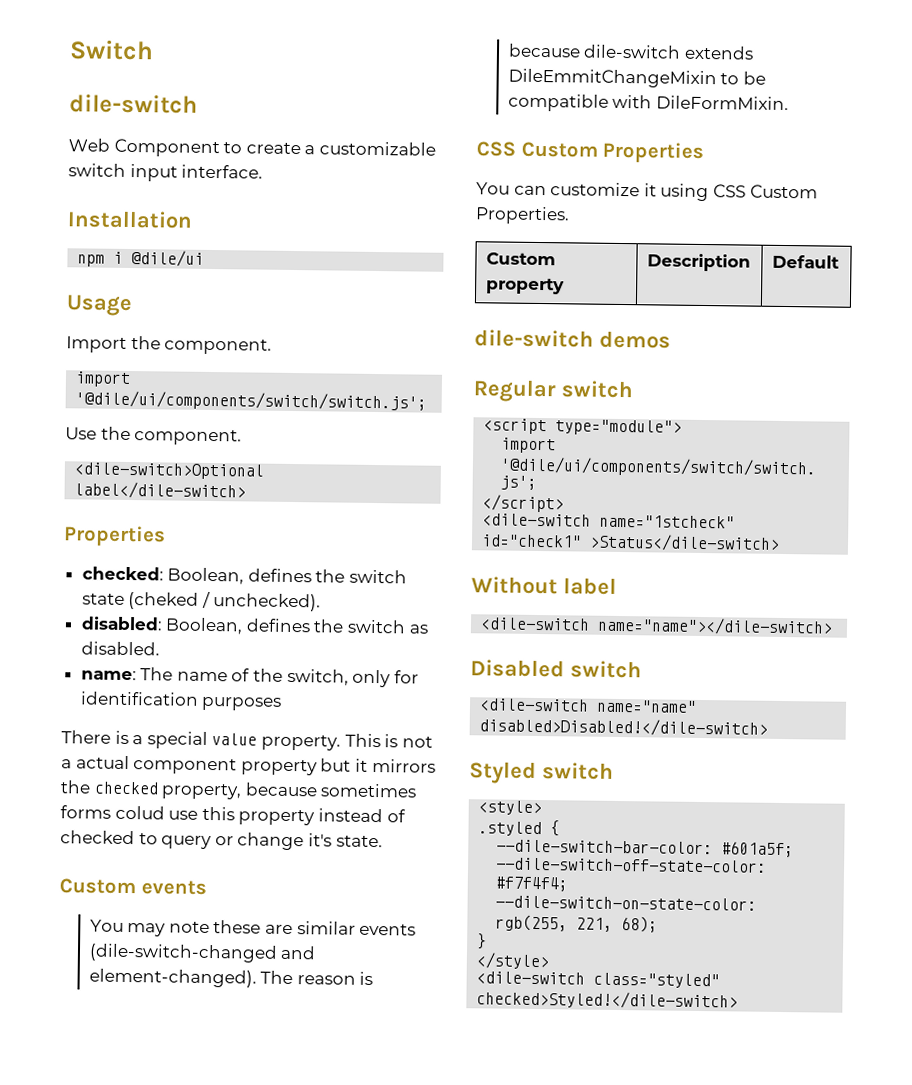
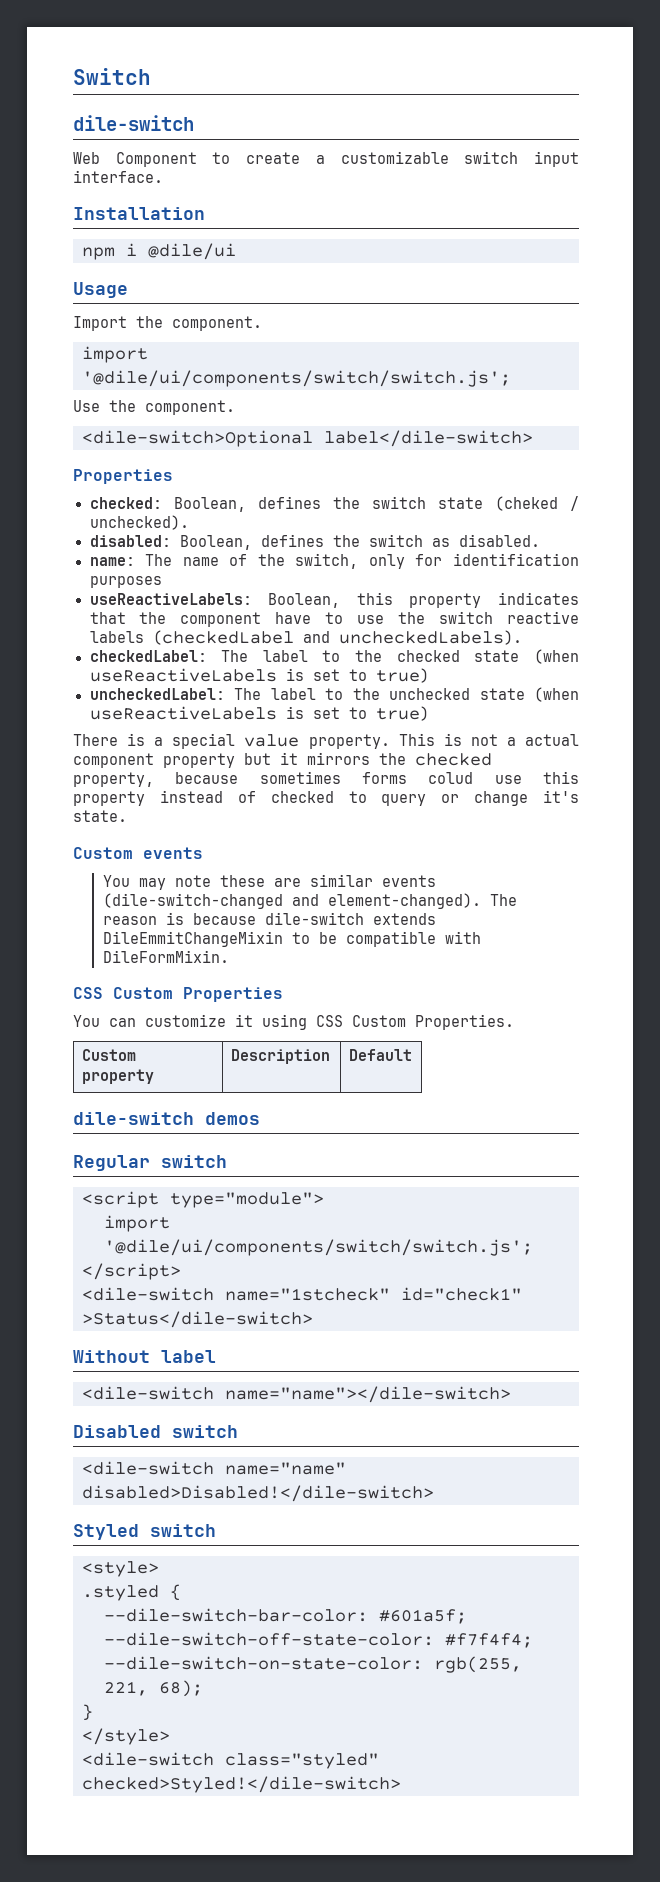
+ useReactiveLabels: Boolean, this property indicates that the component have to use the switch reactive labels (checkedLabel and uncheckedLabels).
+ checkedLabel: The label to the checked state (when useReactiveLabels is set to true)
+ uncheckedLabel: The label to the unchecked state (when useReactiveLabels is set to true)

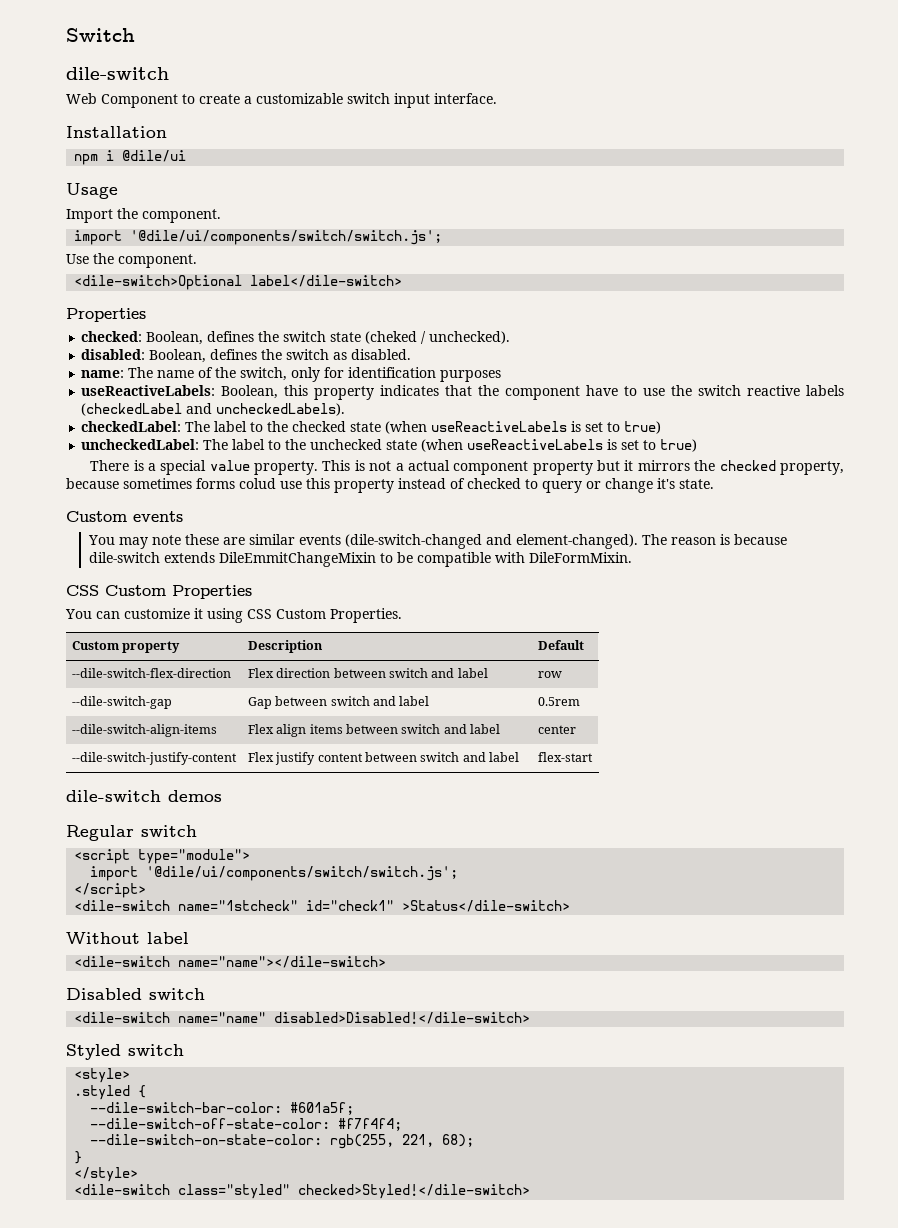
+ --dile-switch-flex-direction | Flex direction between switch and label | row
+ --dile-switch-gap | Gap between switch and label | 0.5rem
+ --dile-switch-align-items | Flex align items between switch and label | center
+ --dile-switch-justify-content | Flex justify content between switch and label | flex-start

